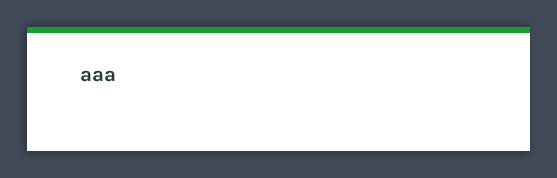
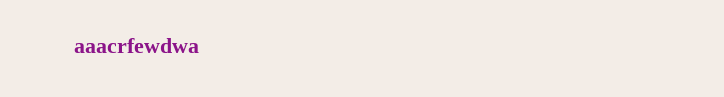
- aaa
+ aaacrfewdwa

